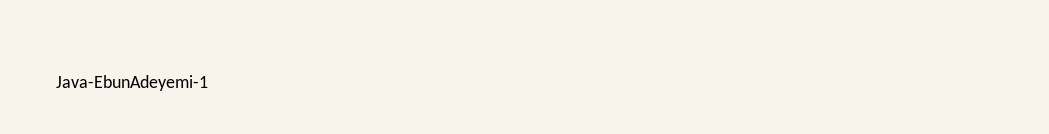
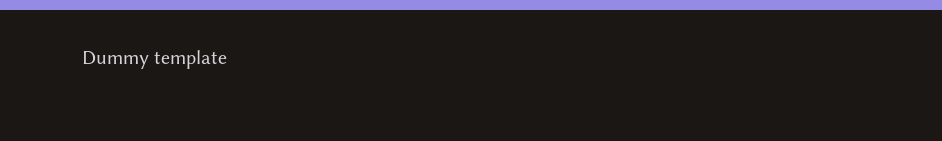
- Java-EbunAdeyemi-1
+ Dummy template

